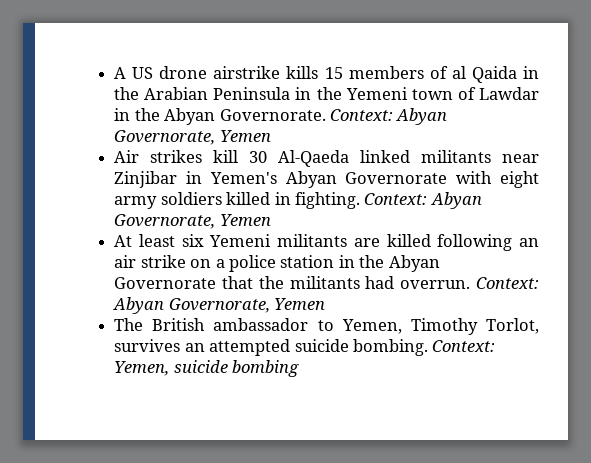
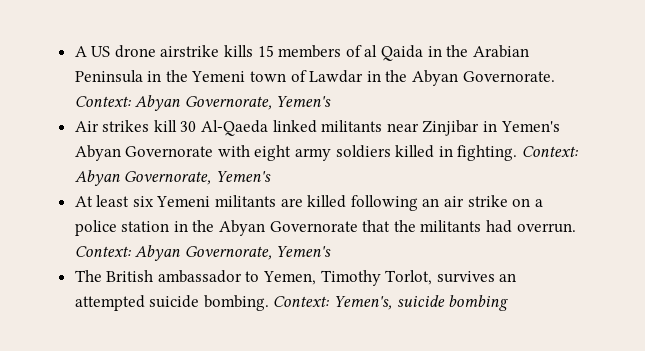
- A US drone airstrike kills 15 members of al Qaida in the Arabian Peninsula in the Yemeni town of Lawdar in the Abyan Governorate. Context: Abyan Governorate, Yemen
+ A US drone airstrike kills 15 members of al Qaida in the Arabian Peninsula in the Yemeni town of Lawdar in the Abyan Governorate. Context: Abyan Governorate, Yemen's
- Air strikes kill 30 Al-Qaeda linked militants near Zinjibar in Yemen's Abyan Governorate with eight army soldiers killed in fighting. Context: Abyan Governorate, Yemen
+ Air strikes kill 30 Al-Qaeda linked militants near Zinjibar in Yemen's Abyan Governorate with eight army soldiers killed in fighting. Context: Abyan Governorate, Yemen's
- At least six Yemeni militants are killed following an air strike on a police station in the Abyan Governorate that the militants had overrun. Context: Abyan Governorate, Yemen
+ At least six Yemeni militants are killed following an air strike on a police station in the Abyan Governorate that the militants had overrun. Context: Abyan Governorate, Yemen's
- Context: Yemen, suicide bombing
+ Context: Yemen's, suicide bombing

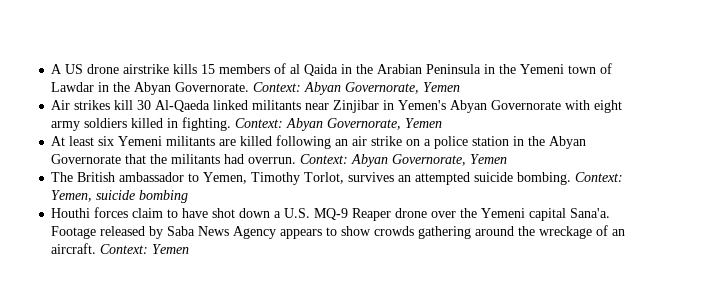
- A US drone airstrike kills 15 members of al Qaida in the Arabian Peninsula in the Yemeni town of Lawdar in the Abyan Governorate. Context: Abyan Governorate, Yemen's
+ A US drone airstrike kills 15 members of al Qaida in the Arabian Peninsula in the Yemeni town of Lawdar in the Abyan Governorate. Context: Abyan Governorate, Yemen
- Air strikes kill 30 Al-Qaeda linked militants near Zinjibar in Yemen's Abyan Governorate with eight army soldiers killed in fighting. Context: Abyan Governorate, Yemen's
+ Air strikes kill 30 Al-Qaeda linked militants near Zinjibar in Yemen's Abyan Governorate with eight army soldiers killed in fighting. Context: Abyan Governorate, Yemen
- At least six Yemeni militants are killed following an air strike on a police station in the Abyan Governorate that the militants had overrun. Context: Abyan Governorate, Yemen's
+ At least six Yemeni militants are killed following an air strike on a police station in the Abyan Governorate that the militants had overrun. Context: Abyan Governorate, Yemen
- Context: Yemen's, suicide bombing
+ Context: Yemen, suicide bombing
+ Houthi forces claim to have shot down a U.S. MQ-9 Reaper drone over the Yemeni capital Sana'a. Footage released by Saba News Agency appears to show crowds gathering around the wreckage of an aircraft. Context: Yemen

